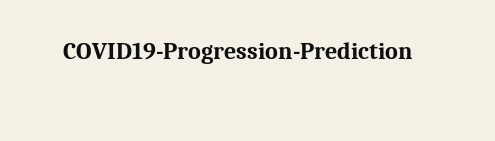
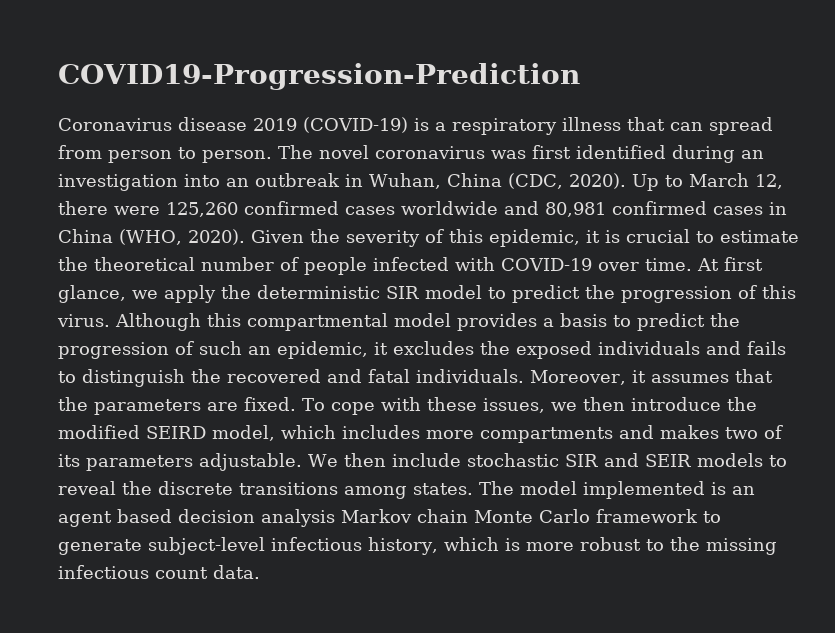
+ Coronavirus disease 2019 (COVID-19) is a respiratory illness that can spread from person to person. The novel coronavirus was first identified during an investigation into an outbreak in Wuhan, China (CDC, 2020). Up to March 12, there were 125,260 confirmed cases worldwide and 80,981 confirmed cases in China (WHO, 2020). Given the severity of this epidemic, it is crucial to estimate the theoretical number of people infected with COVID-19 over time. At first glance, we apply the deterministic SIR model to predict the progression of this virus. Although this compartmental model provides a basis to predict the progression of such an epidemic, it excludes the exposed individuals and fails to distinguish the recovered and fatal individuals. Moreover, it assumes that the parameters are fixed. To cope with these issues, we then introduce the modified SEIRD model, which includes more compartments and makes two of its parameters adjustable. We then include stochastic SIR and SEIR models to reveal the discrete transitions among states. The model implemented is an agent based decision analysis Markov chain Monte Carlo framework to generate subject-level infectious history, which is more robust to the missing infectious count data.

